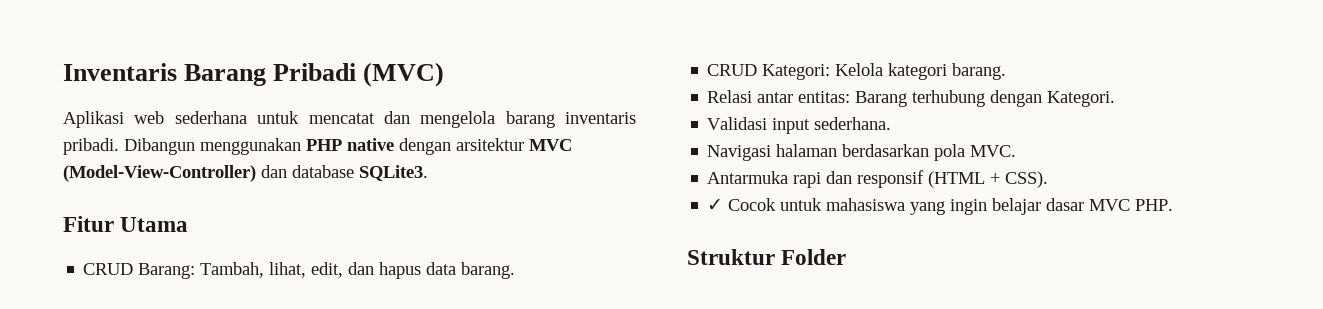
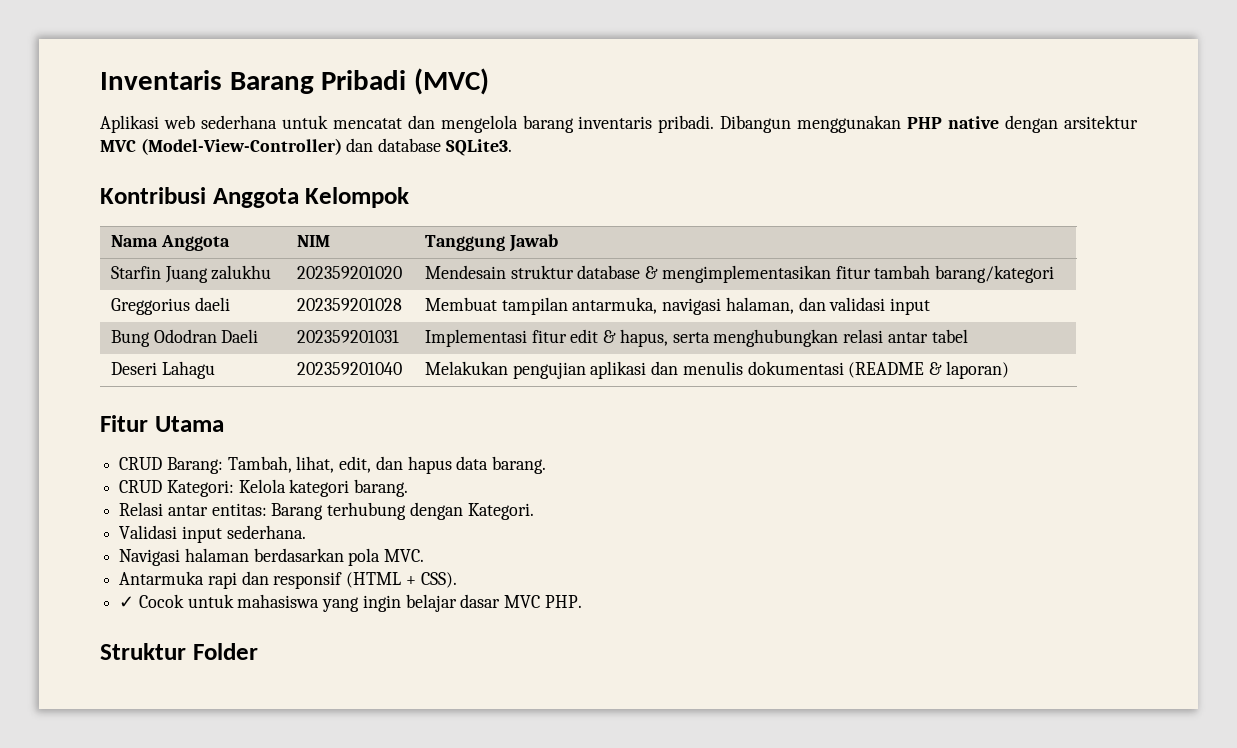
+ Kontribusi Anggota Kelompok
+ Nama Anggota | NIM | Tanggung Jawab
+ Starfin Juang zalukhu | 202359201020 | Mendesain struktur database & mengimplementasikan fitur tambah barang/kategori
+ Greggorius daeli | 202359201028 | Membuat tampilan antarmuka, navigasi halaman, dan validasi input
+ Bung Ododran Daeli | 202359201031 | Implementasi fitur edit & hapus, serta menghubungkan relasi antar tabel
+ Deseri Lahagu | 202359201040 | Melakukan pengujian aplikasi dan menulis dokumentasi (README & laporan)

